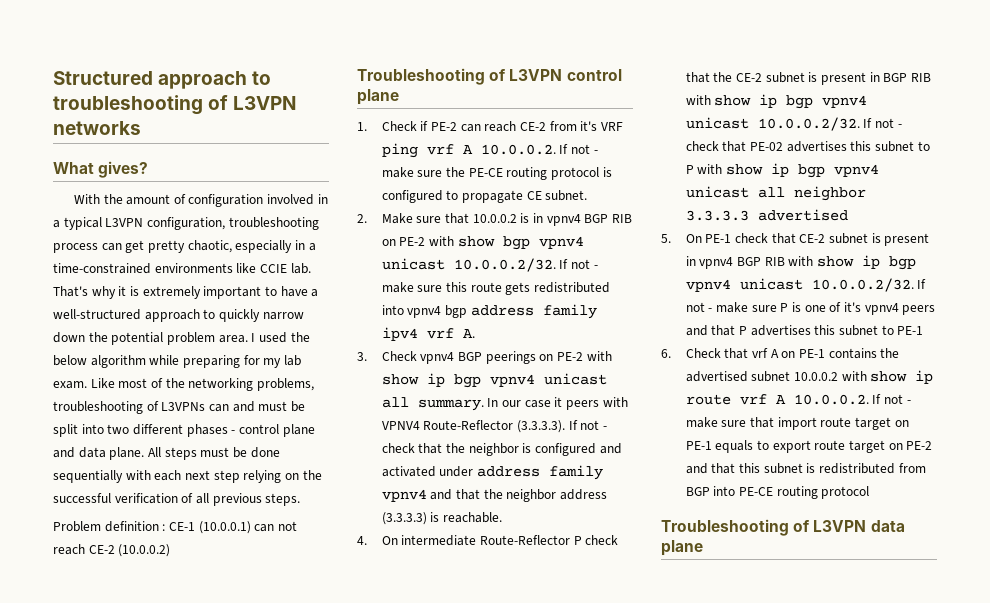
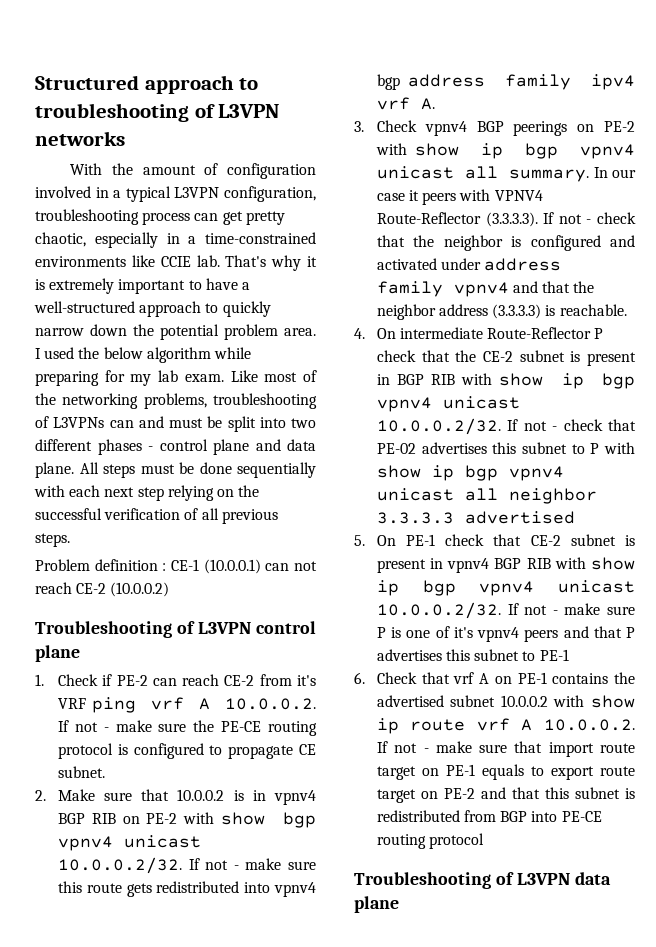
- What gives?

